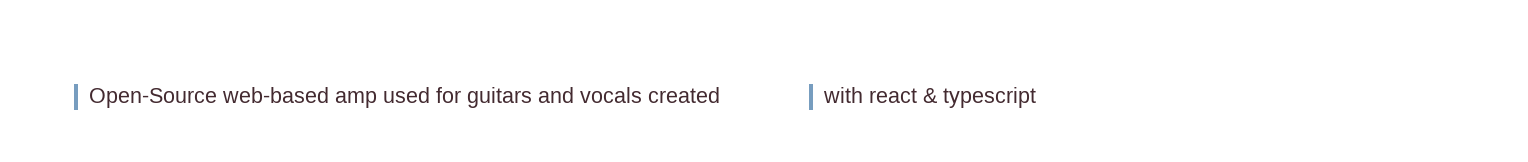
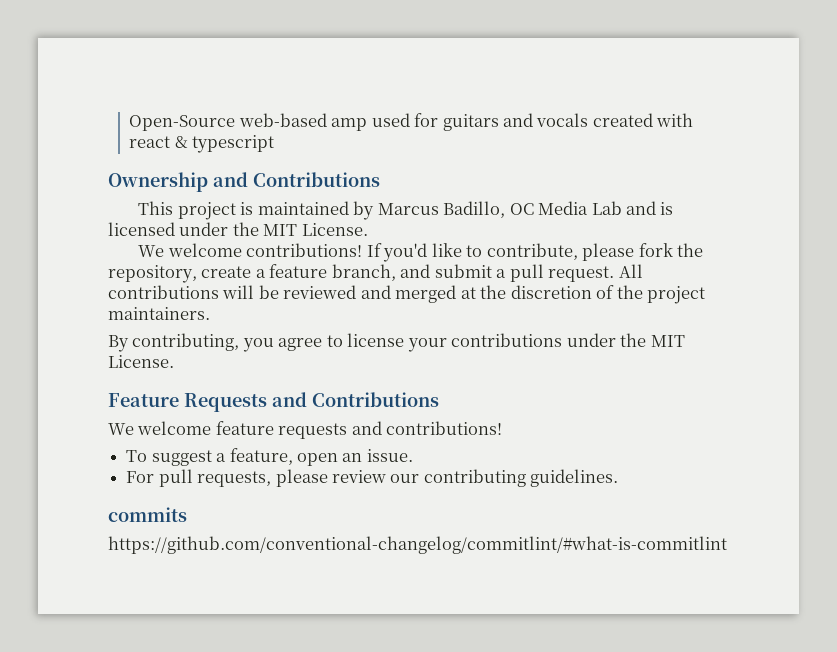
+ Ownership and Contributions
+ This project is maintained by Marcus Badillo, OC Media Lab and is licensed under the MIT License.
+ We welcome contributions! If you'd like to contribute, please fork the repository, create a feature branch, and submit a pull request. All contributions will be reviewed and merged at the discretion of the project maintainers.
+ By contributing, you agree to license your contributions under the MIT License.
+ Feature Requests and Contributions
+ We welcome feature requests and contributions!
+ To suggest a feature, open an issue.
+ For pull requests, please review our contributing guidelines.
+ commits
+ https://github.com/conventional-changelog/commitlint/#what-is-commitlint

